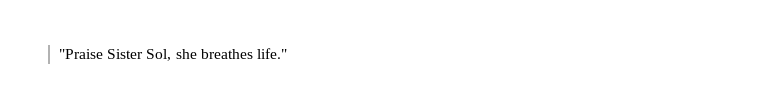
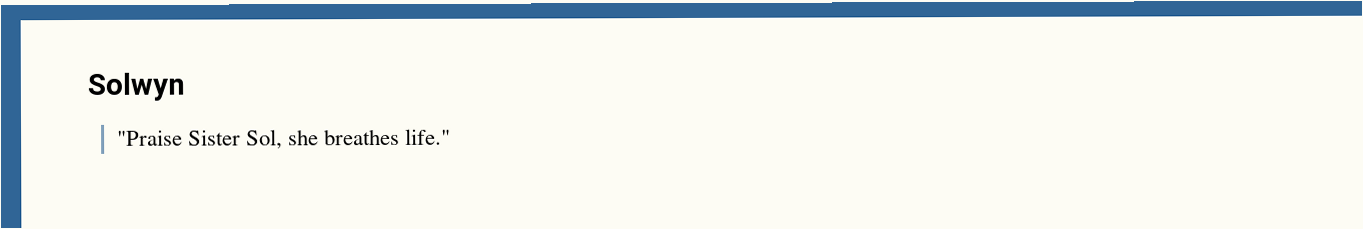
+ Solwyn

